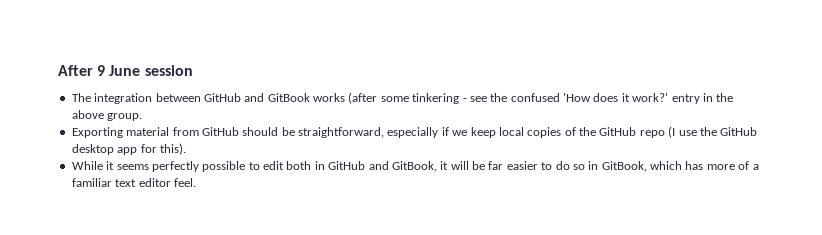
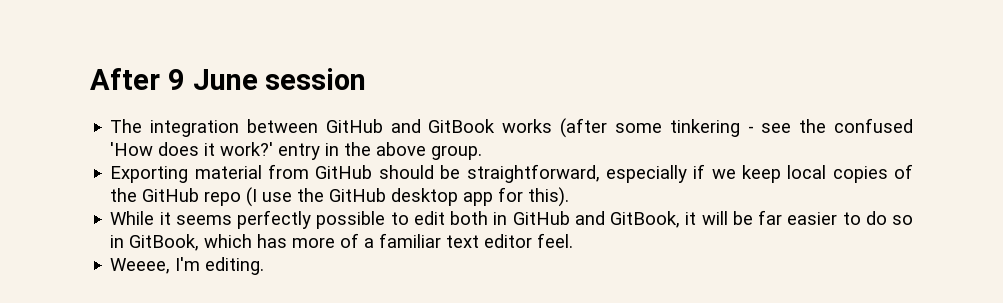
+ Weeee, I'm editing.

